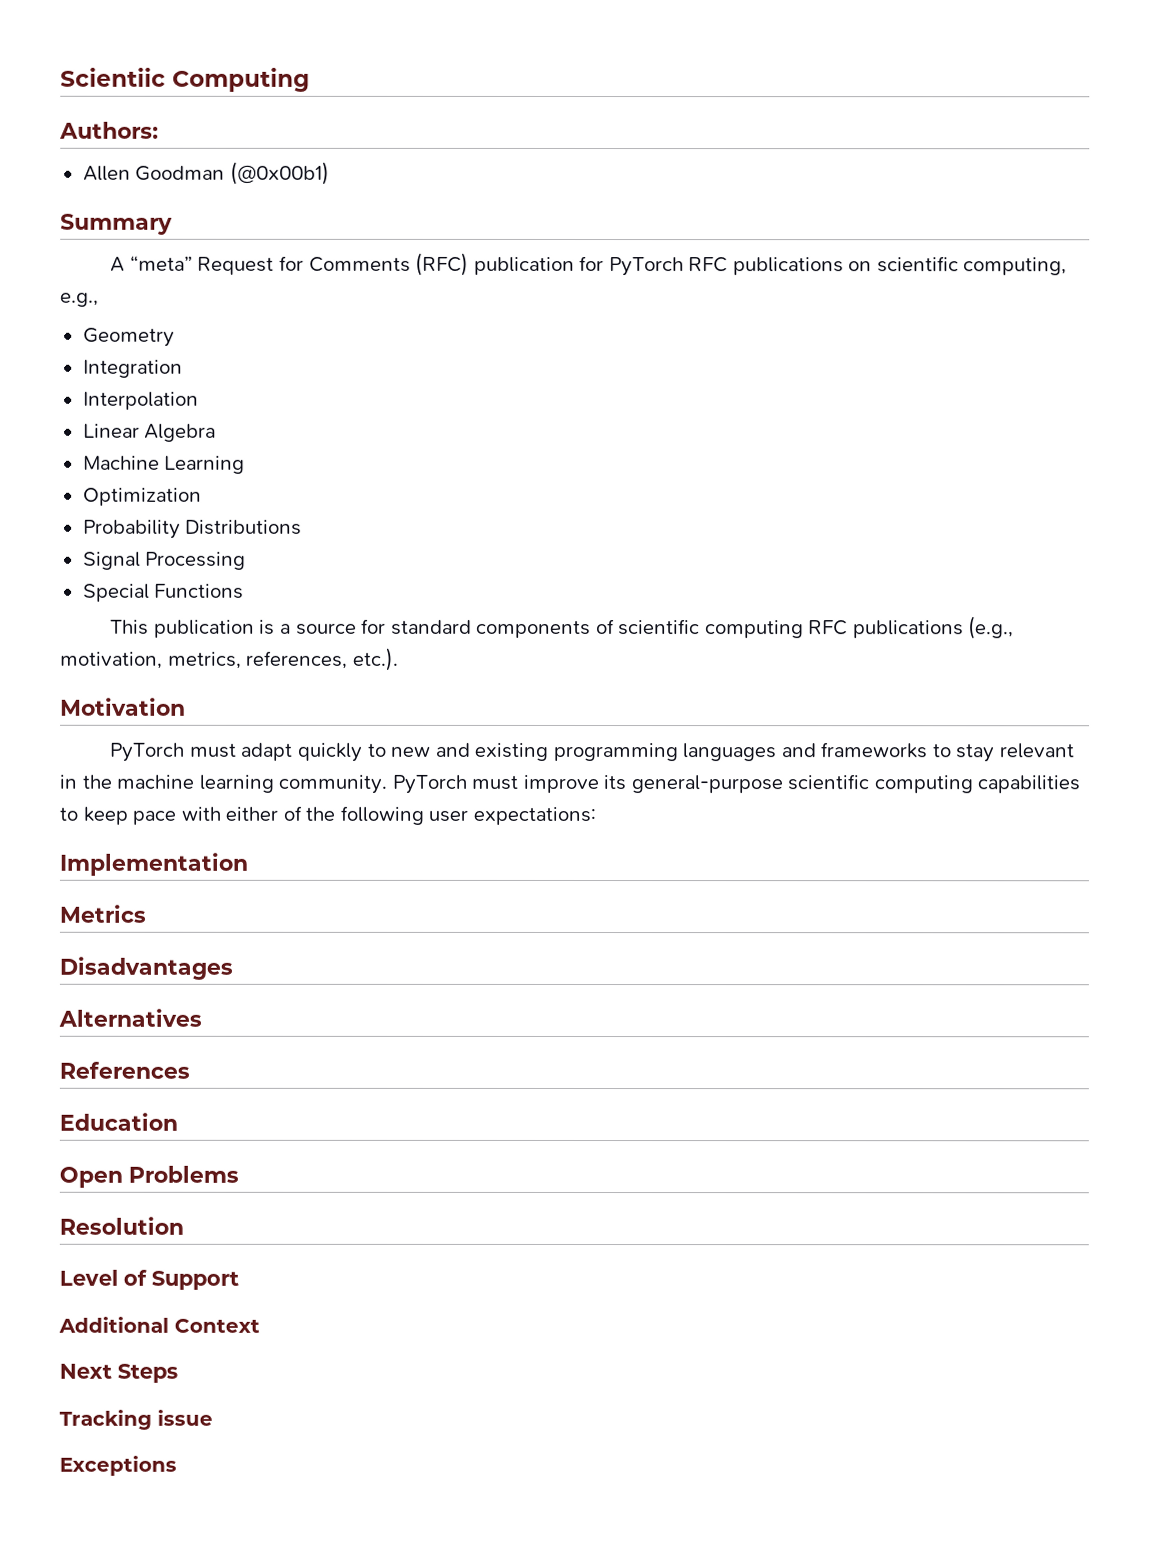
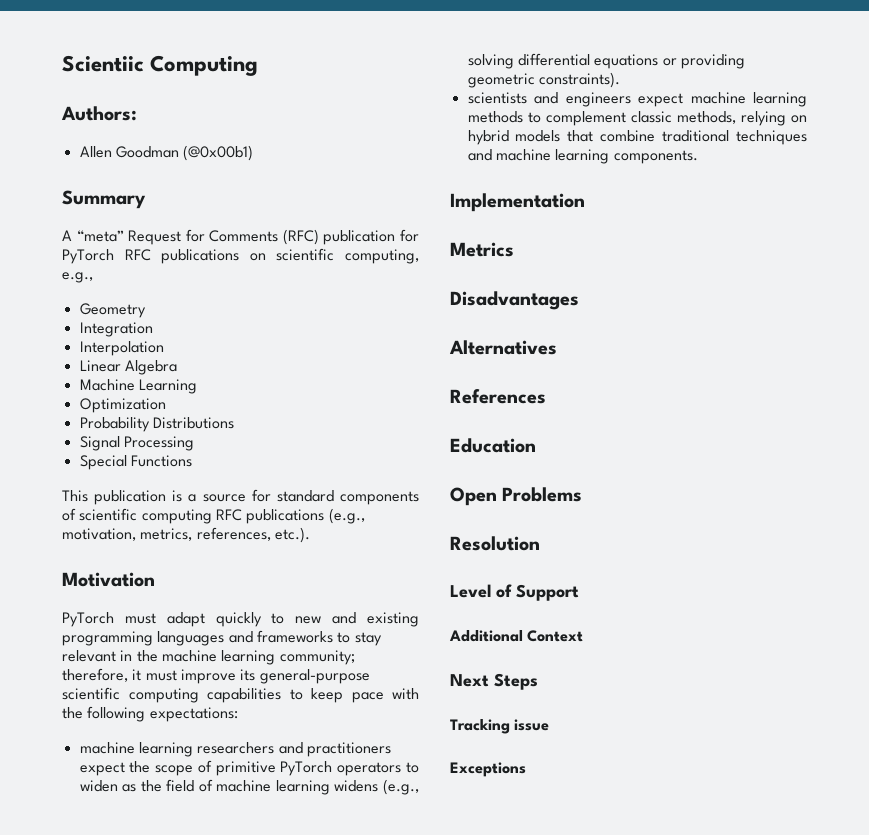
- PyTorch must adapt quickly to new and existing programming languages and frameworks to stay relevant in the machine learning community. PyTorch must improve its general-purpose scientific computing capabilities to keep pace with either of the following user expectations:
+ PyTorch must adapt quickly to new and existing programming languages and frameworks to stay relevant in the machine learning community; therefore, it must improve its general-purpose scientific computing capabilities to keep pace with the following expectations:
+ machine learning researchers and practitioners expect the scope of primitive PyTorch operators to widen as the field of machine learning widens (e.g., solving differential equations or providing geometric constraints).
+ scientists and engineers expect machine learning methods to complement classic methods, relying on hybrid models that combine traditional techniques and machine learning components.

